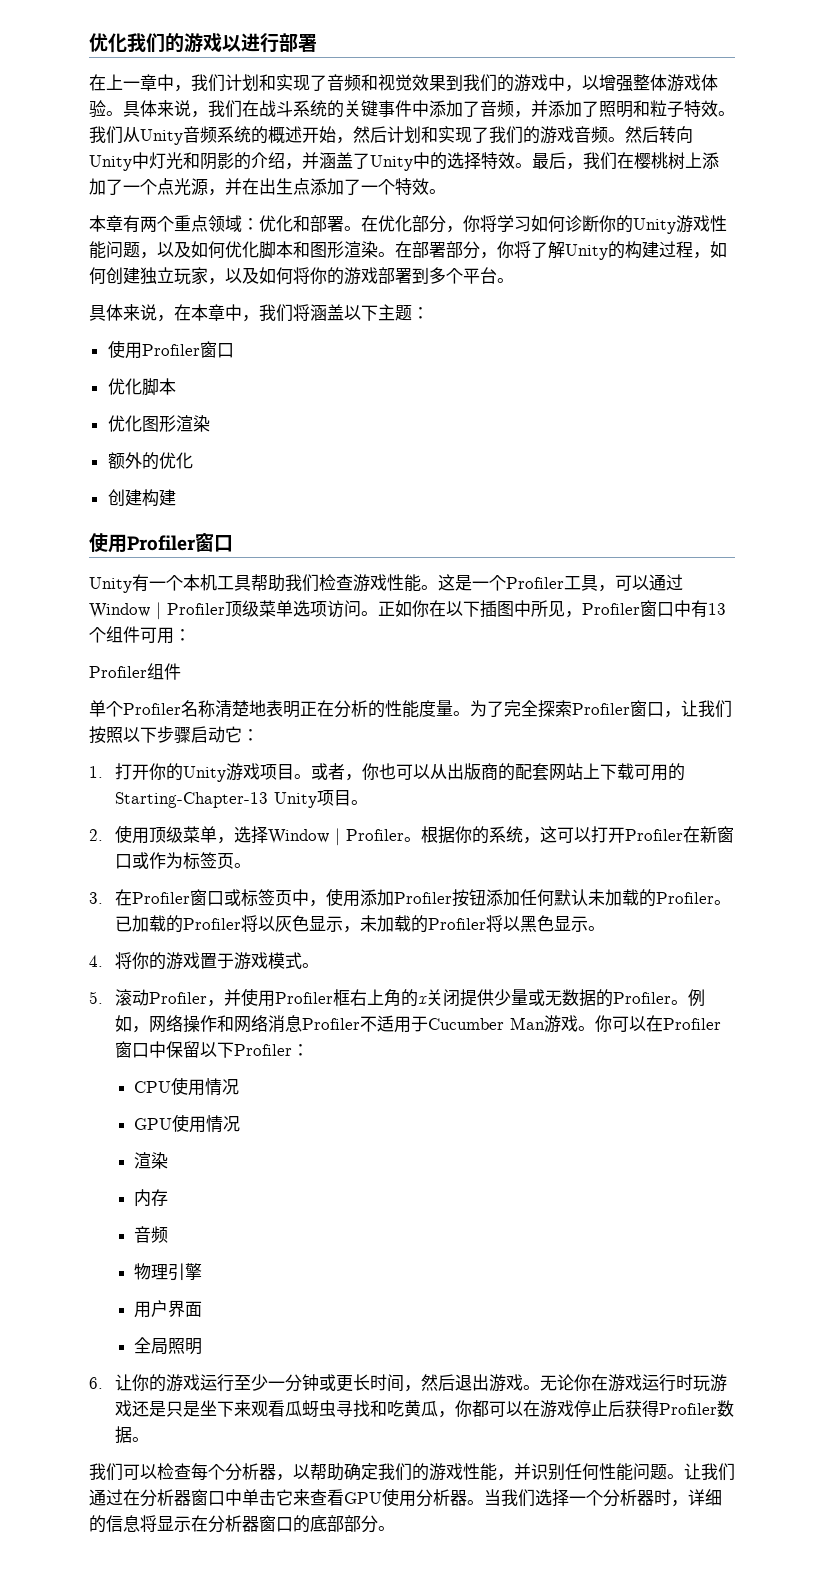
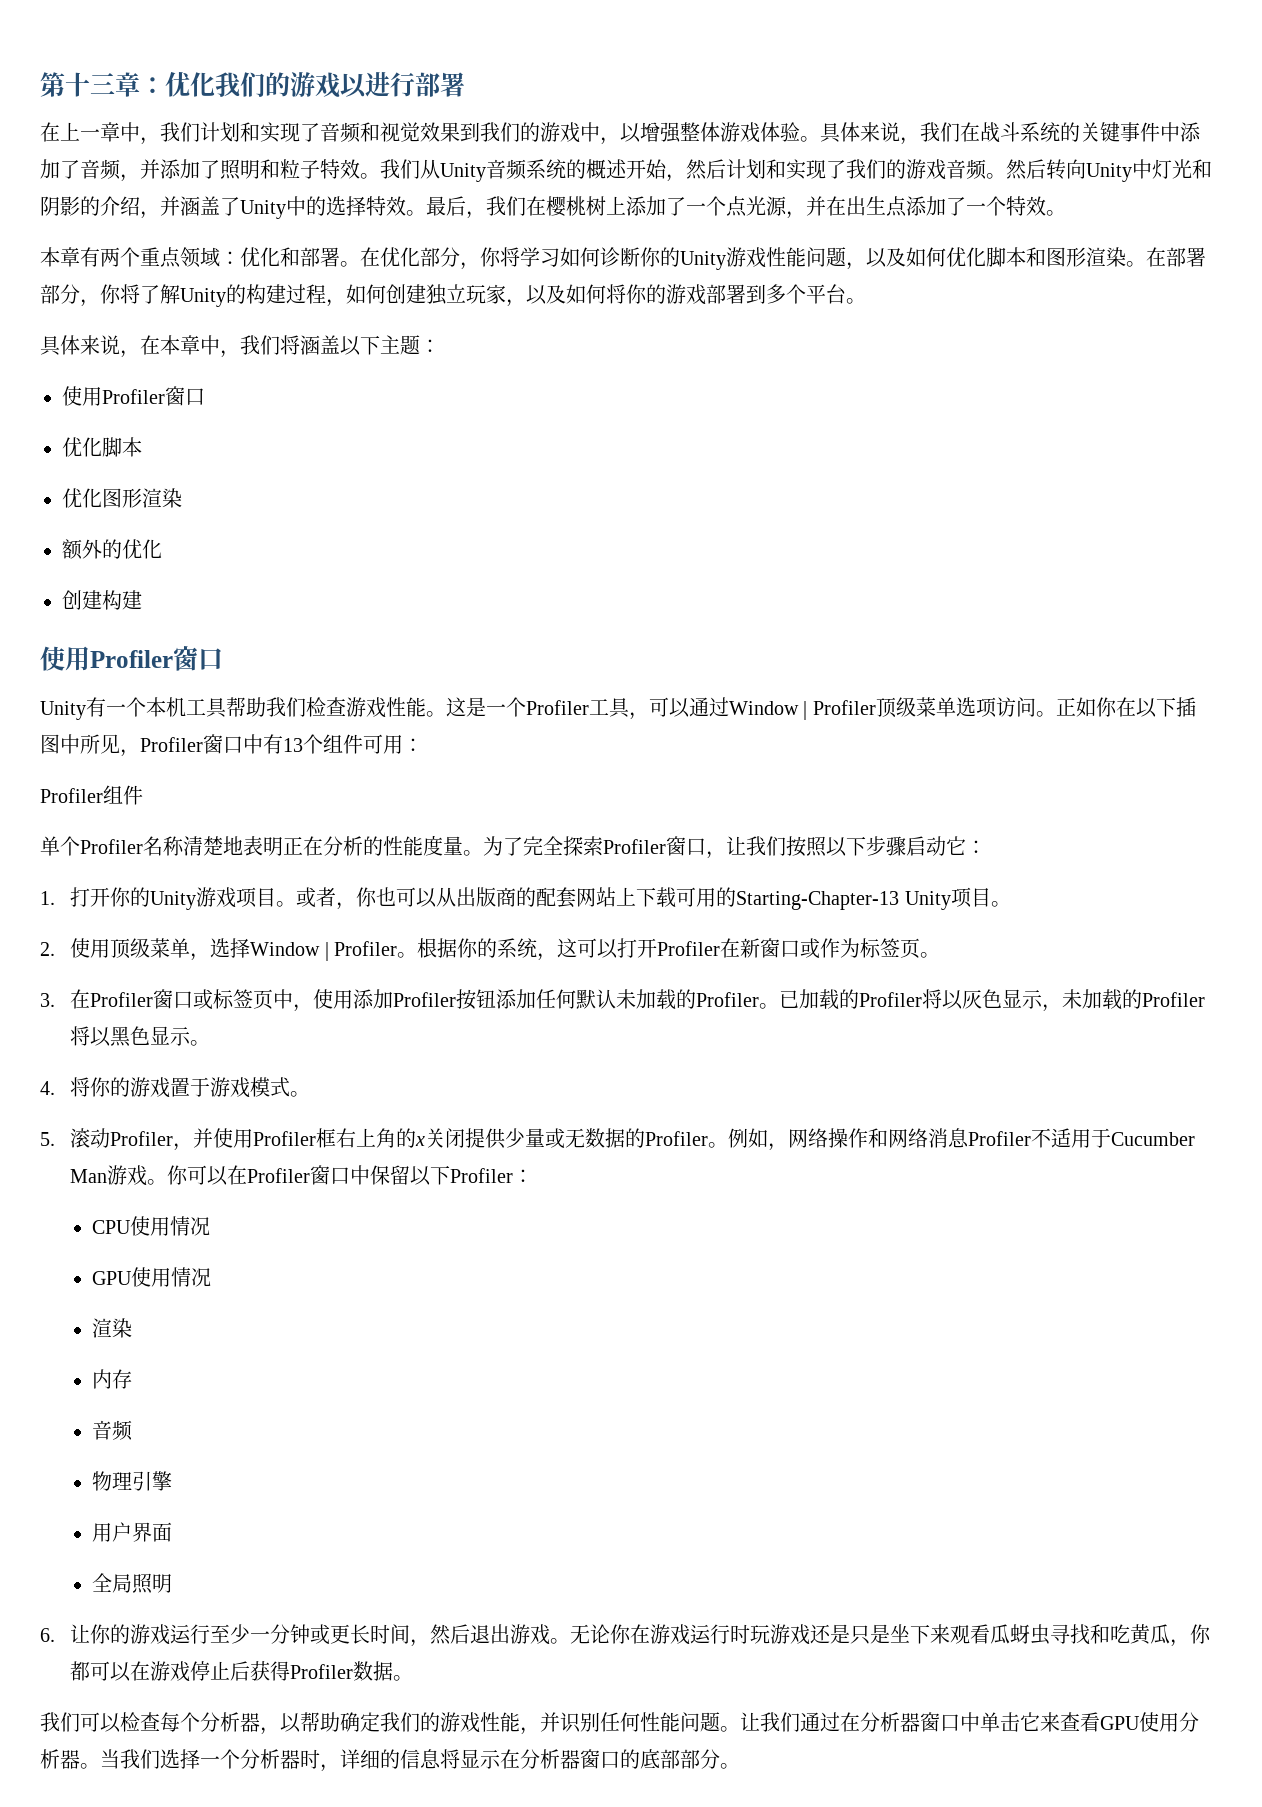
- 优化我们的游戏以进行部署
+ 第十三章：优化我们的游戏以进行部署

